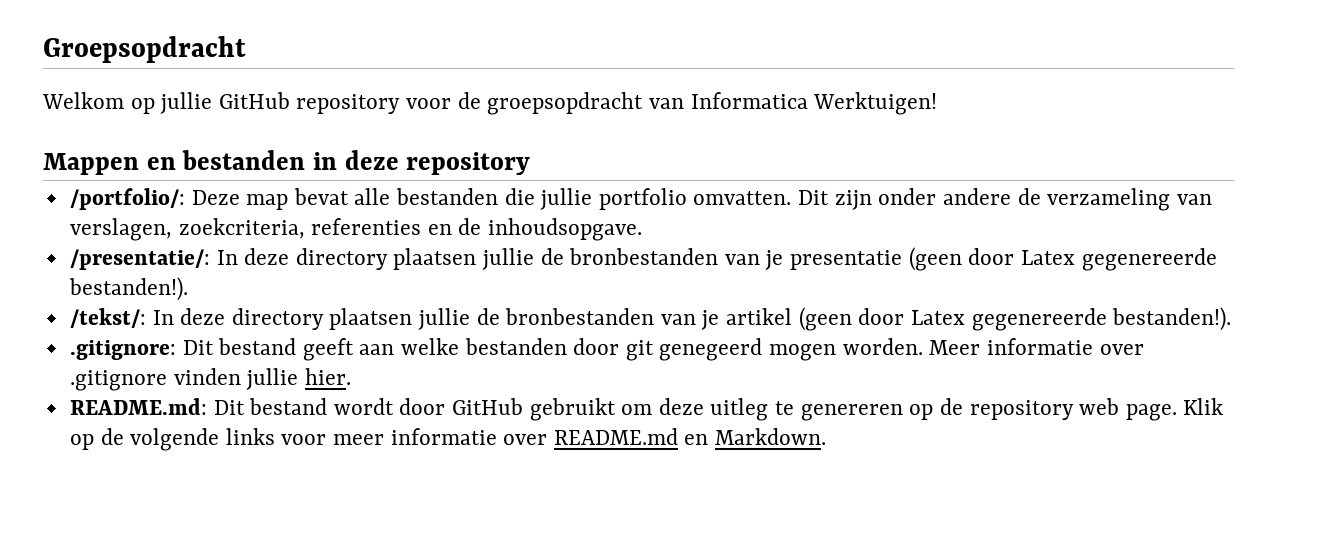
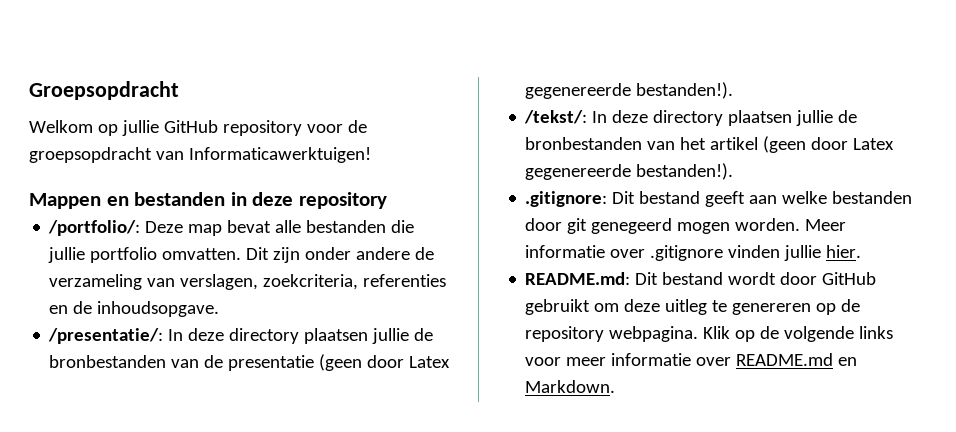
- Welkom op jullie GitHub repository voor de groepsopdracht van Informatica Werktuigen!
+ Welkom op jullie GitHub repository voor de groepsopdracht van Informaticawerktuigen!
- /presentatie/: In deze directory plaatsen jullie de bronbestanden van je presentatie (geen door Latex gegenereerde bestanden!).
+ /presentatie/: In deze directory plaatsen jullie de bronbestanden van de presentatie (geen door Latex gegenereerde bestanden!).
- /tekst/: In deze directory plaatsen jullie de bronbestanden van je artikel (geen door Latex gegenereerde bestanden!).
+ /tekst/: In deze directory plaatsen jullie de bronbestanden van het artikel (geen door Latex gegenereerde bestanden!).
- README.md: Dit bestand wordt door GitHub gebruikt om deze uitleg te genereren op de repository web page.
+ README.md: Dit bestand wordt door GitHub gebruikt om deze uitleg te genereren op de repository webpagina.

